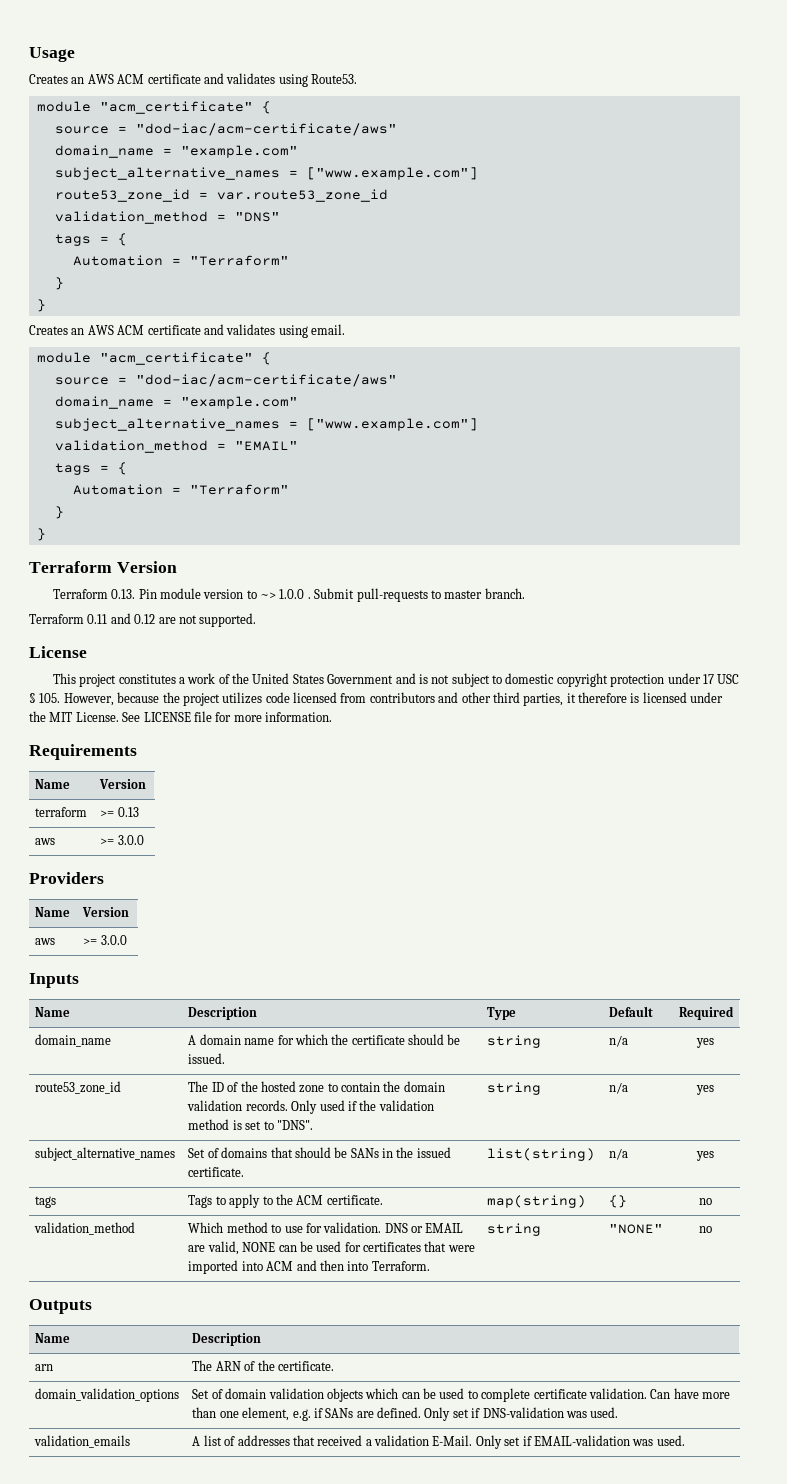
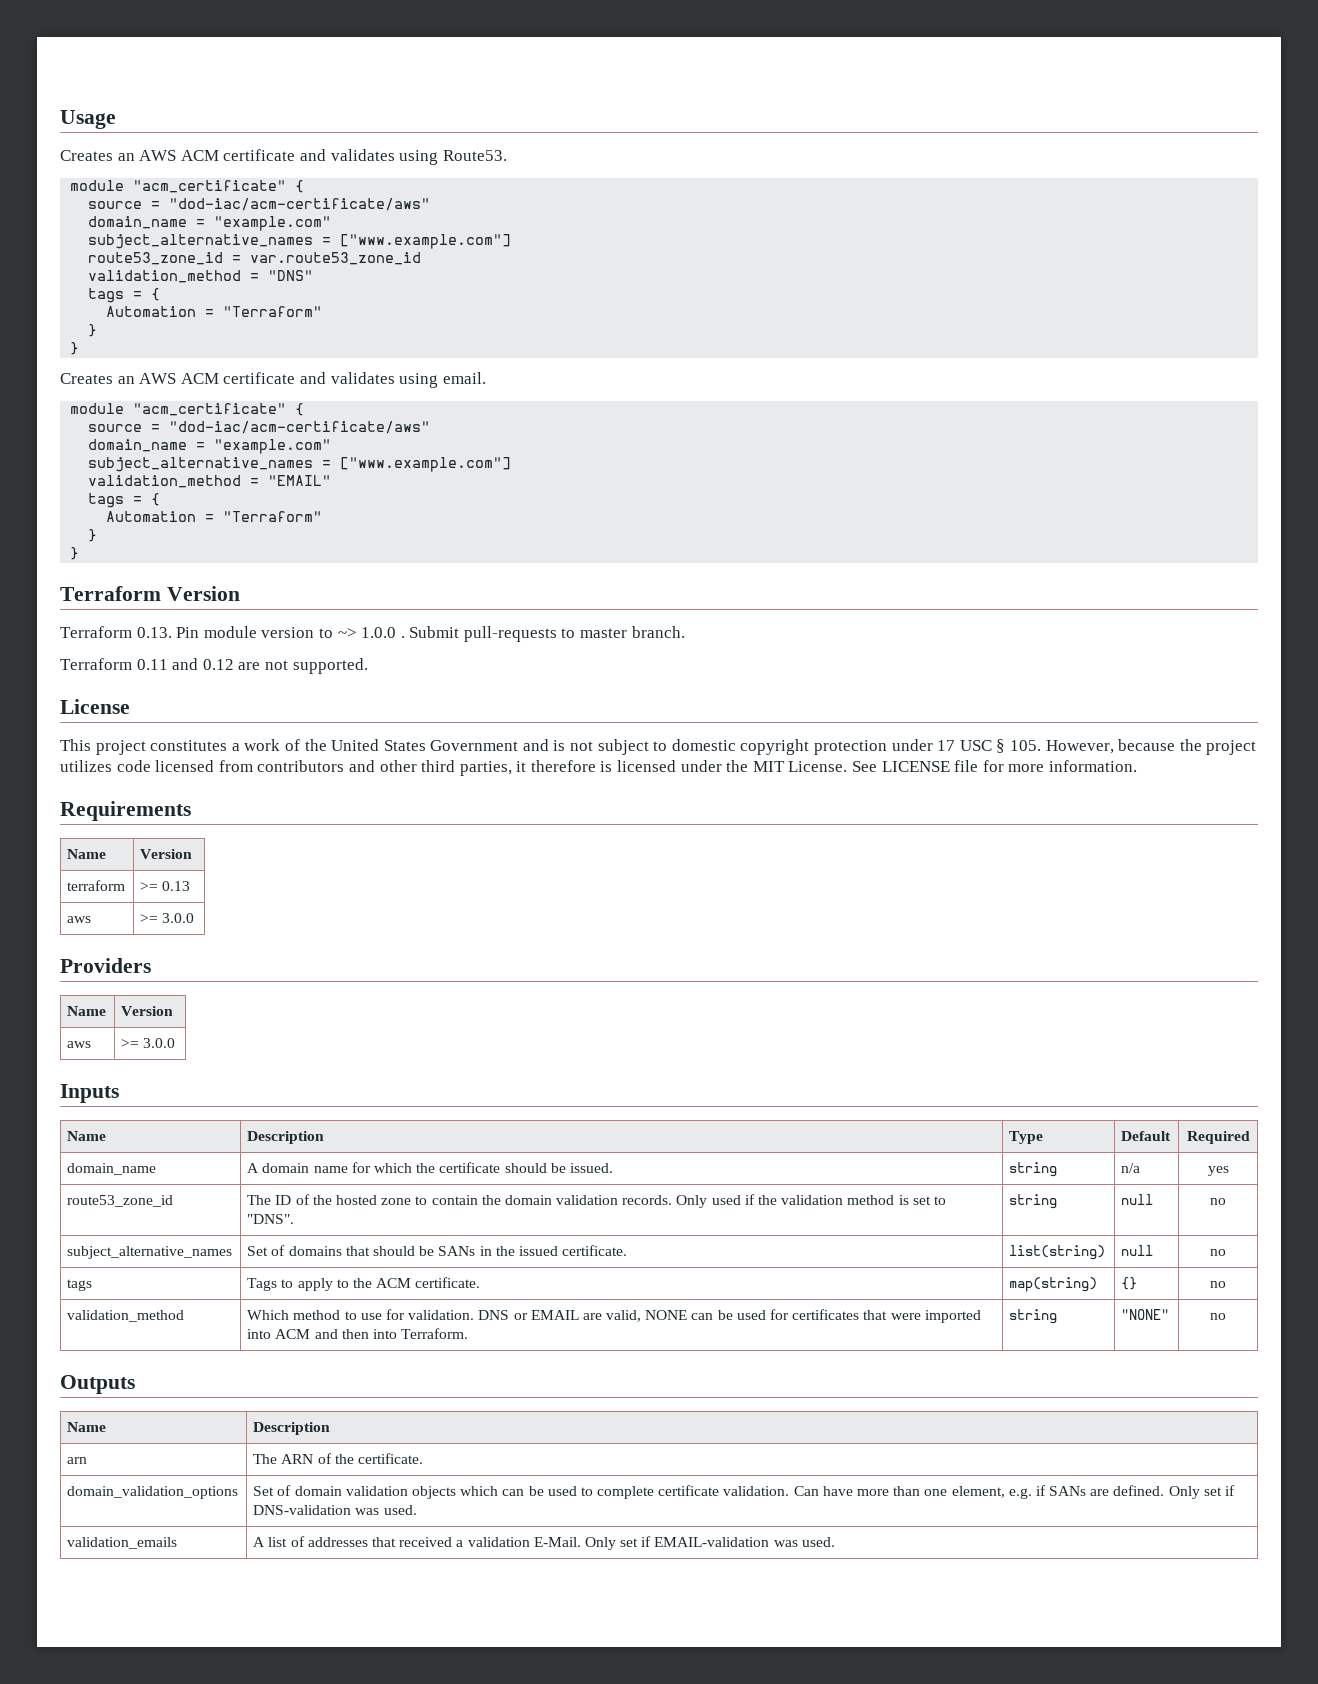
- route53_zone_id | The ID of the hosted zone to contain the domain validation records. Only used if the validation method is set to "DNS". | string | n/a | yes
+ route53_zone_id | The ID of the hosted zone to contain the domain validation records. Only used if the validation method is set to "DNS". | string | null | no
- subject_alternative_names | Set of domains that should be SANs in the issued certificate. | list(string) | n/a | yes
+ subject_alternative_names | Set of domains that should be SANs in the issued certificate. | list(string) | null | no

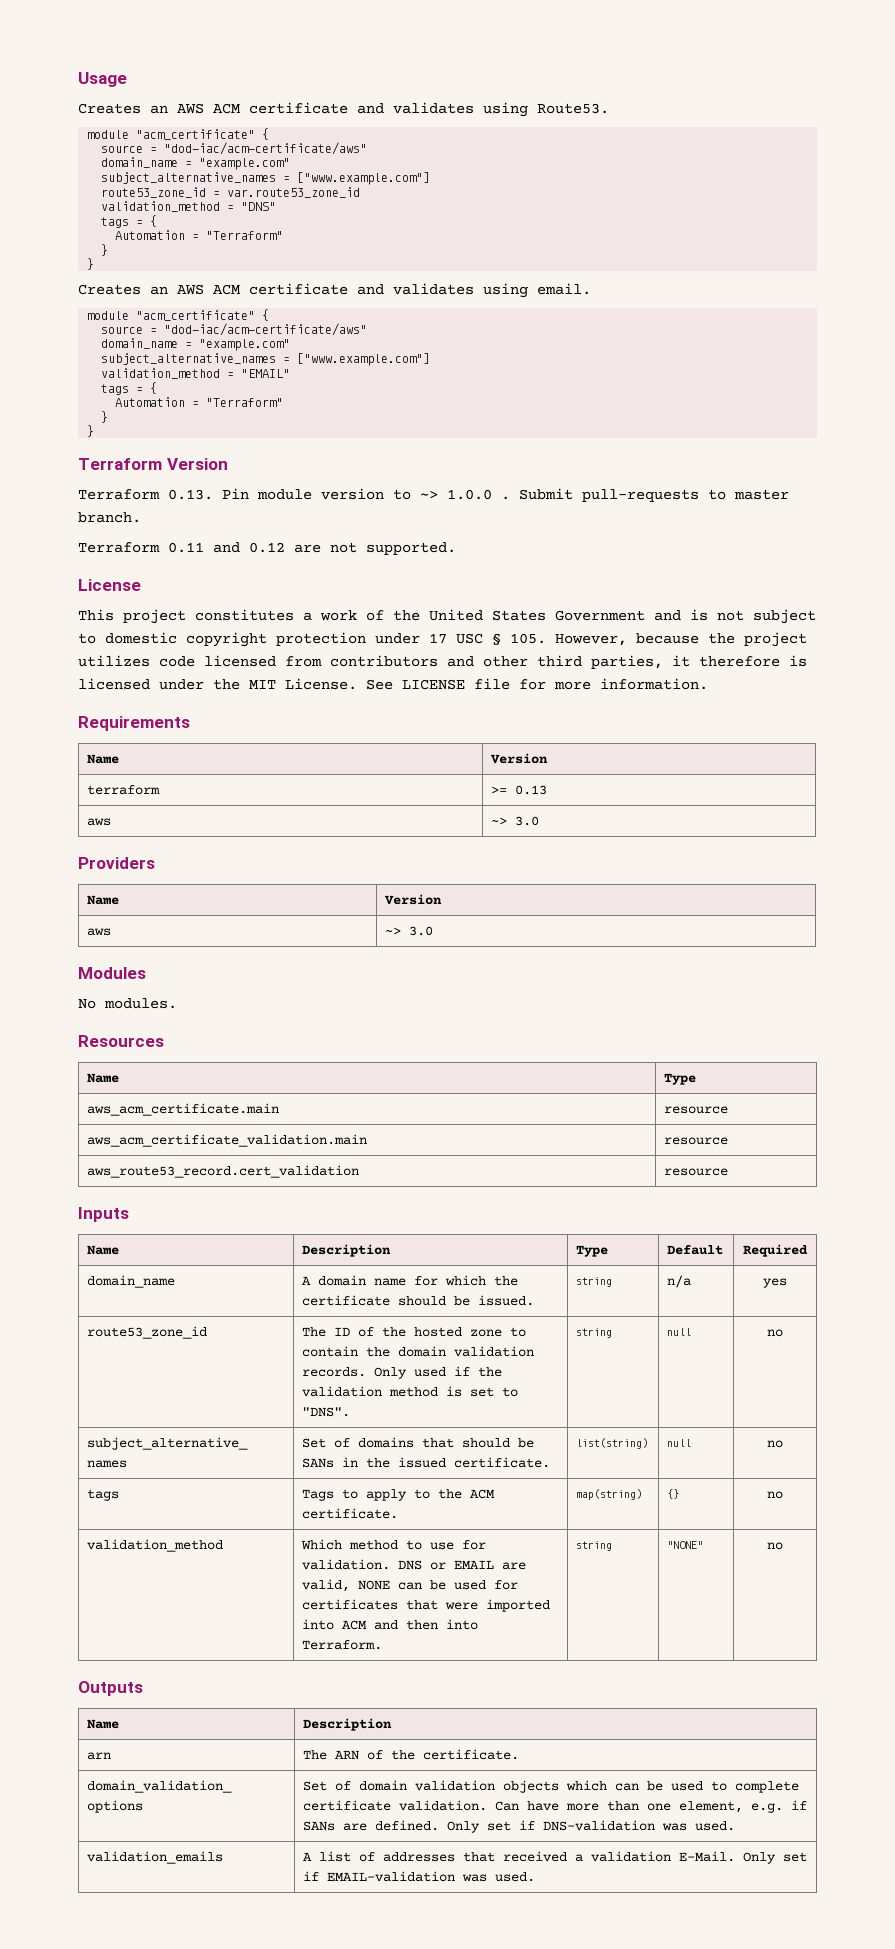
  terraform | >= 0.13
- aws | >= 3.0.0
+ aws | ~> 3.0
  Providers
  Name | Version
- aws | >= 3.0.0
+ aws | ~> 3.0
+ Modules
+ No modules.
+ Resources
+ Name | Type
+ aws_acm_certificate.main | resource
+ aws_acm_certificate_validation.main | resource
+ aws_route53_record.cert_validation | resource

